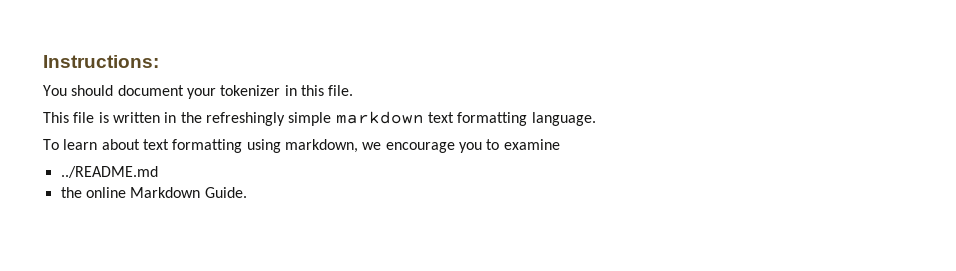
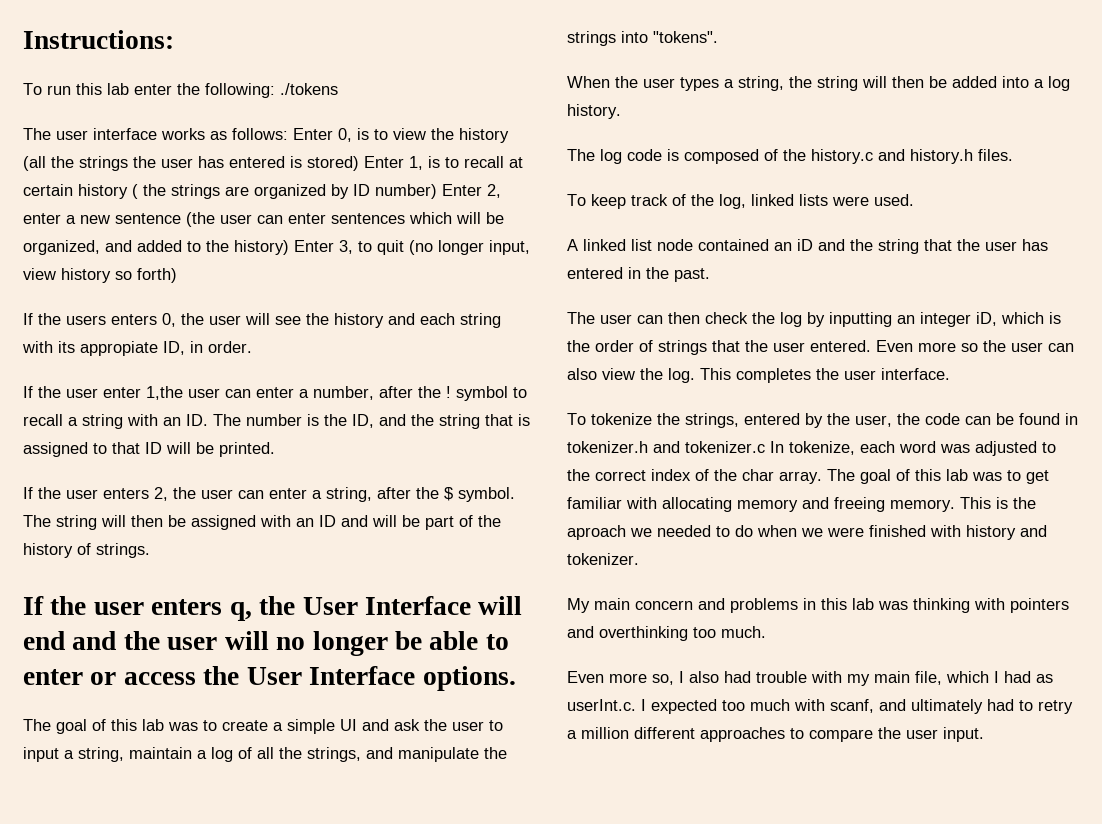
- You should document your tokenizer in this file.
- This file is written in the refreshingly simple markdown text formatting language.
- To learn about text formatting using markdown, we encourage you to examine
- ../README.md
- the online Markdown Guide.
+ To run this lab enter the following: ./tokens
+ The user interface works as follows: Enter 0, is to view the history (all the strings the user has entered is stored) Enter 1, is to recall at certain history ( the strings are organized by ID number) Enter 2, enter a new sentence (the user can enter sentences which will be organized, and added to the history) Enter 3, to quit (no longer input, view history so forth)
+ If the users enters 0, the user will see the history and each string with its appropiate ID, in order.
+ If the user enter 1,the user can enter a number, after the ! symbol to recall a string with an ID. The number is the ID, and the string that is assigned to that ID will be printed.
+ If the user enters 2, the user can enter a string, after the $ symbol. The string will then be assigned with an ID and will be part of the history of strings.
+ If the user enters q, the User Interface will end and the user will no longer be able to enter or access the User Interface options.
+ The goal of this lab was to create a simple UI and ask the user to input a string, maintain a log of all the strings, and manipulate the strings into "tokens".
+ When the user types a string, the string will then be added into a log history.
+ The log code is composed of the history.c and history.h files.
+ To keep track of the log, linked lists were used.
+ A linked list node contained an iD and the string that the user has entered in the past.
+ The user can then check the log by inputting an integer iD, which is the order of strings that the user entered. Even more so the user can also view the log. This completes the user interface.
+ To tokenize the strings, entered by the user, the code can be found in tokenizer.h and tokenizer.c In tokenize, each word was adjusted to the correct index of the char array. The goal of this lab was to get familiar with allocating memory and freeing memory. This is the aproach we needed to do when we were finished with history and tokenizer.
+ My main concern and problems in this lab was thinking with pointers and overthinking too much.
+ Even more so, I also had trouble with my main file, which I had as userInt.c. I expected too much with scanf, and ultimately had to retry a million different approaches to compare the user input.

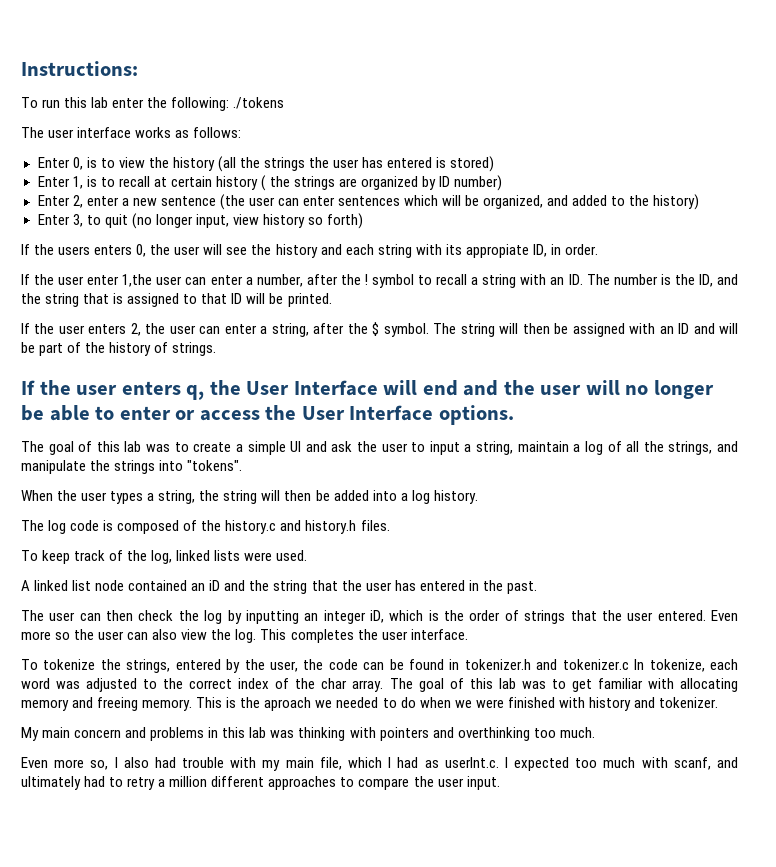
- The user interface works as follows: Enter 0, is to view the history (all the strings the user has entered is stored) Enter 1, is to recall at certain history ( the strings are organized by ID number) Enter 2, enter a new sentence (the user can enter sentences which will be organized, and added to the history) Enter 3, to quit (no longer input, view history so forth)
+ The user interface works as follows:
+ Enter 0, is to view the history (all the strings the user has entered is stored)
+ Enter 1, is to recall at certain history ( the strings are organized by ID number)
+ Enter 2, enter a new sentence (the user can enter sentences which will be organized, and added to the history)
+ Enter 3, to quit (no longer input, view history so forth)

